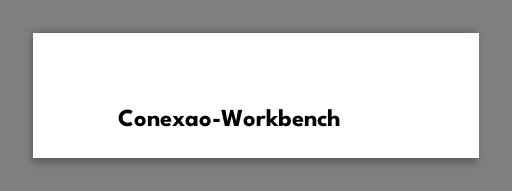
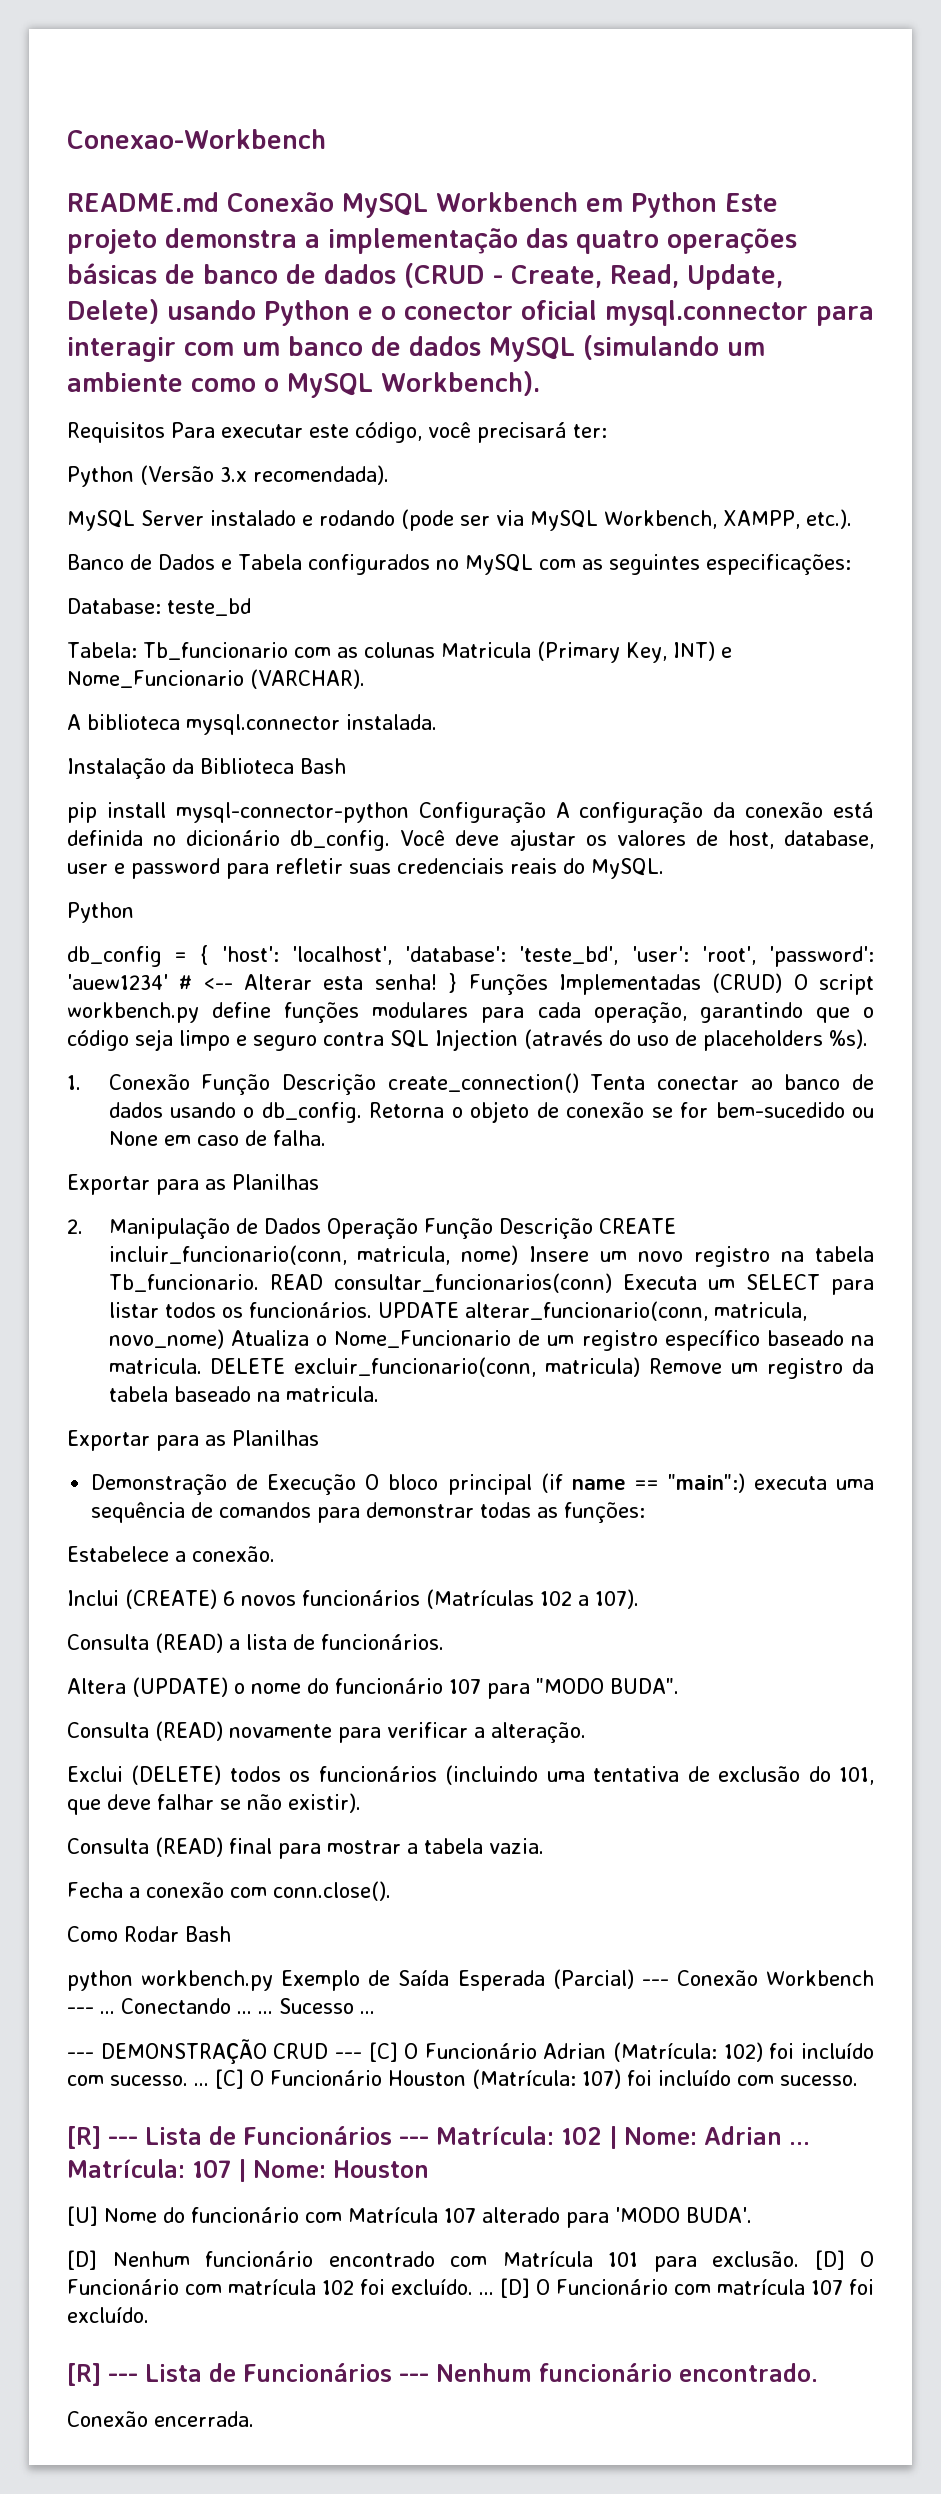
+ README.md Conexão MySQL Workbench em Python Este projeto demonstra a implementação das quatro operações básicas de banco de dados (CRUD - Create, Read, Update, Delete) usando Python e o conector oficial mysql.connector para interagir com um banco de dados MySQL (simulando um ambiente como o MySQL Workbench).
+ Requisitos Para executar este código, você precisará ter:
+ Python (Versão 3.x recomendada).
+ MySQL Server instalado e rodando (pode ser via MySQL Workbench, XAMPP, etc.).
+ Banco de Dados e Tabela configurados no MySQL com as seguintes especificações:
+ Database: teste_bd
+ Tabela: Tb_funcionario com as colunas Matricula (Primary Key, INT) e Nome_Funcionario (VARCHAR).
+ A biblioteca mysql.connector instalada.
+ Instalação da Biblioteca Bash
+ pip install mysql-connector-python Configuração A configuração da conexão está definida no dicionário db_config. Você deve ajustar os valores de host, database, user e password para refletir suas credenciais reais do MySQL.
+ Python
+ db_config = { 'host': 'localhost', 'database': 'teste_bd', 'user': 'root', 'password': 'auew1234' # <-- Alterar esta senha! } Funções Implementadas (CRUD) O script workbench.py define funções modulares para cada operação, garantindo que o código seja limpo e seguro contra SQL Injection (através do uso de placeholders %s).
+ 1. Conexão Função Descrição create_connection() Tenta conectar ao banco de dados usando o db_config. Retorna o objeto de conexão se for bem-sucedido ou None em caso de falha.
+ Exportar para as Planilhas
+ 2. Manipulação de Dados Operação Função Descrição CREATE incluir_funcionario(conn, matricula, nome) Insere um novo registro na tabela Tb_funcionario. READ consultar_funcionarios(conn) Executa um SELECT para listar todos os funcionários. UPDATE alterar_funcionario(conn, matricula, novo_nome) Atualiza o Nome_Funcionario de um registro específico baseado na matricula. DELETE excluir_funcionario(conn, matricula) Remove um registro da tabela baseado na matricula.
+ Exportar para as Planilhas
+ Demonstração de Execução O bloco principal (if name == "main":) executa uma sequência de comandos para demonstrar todas as funções:
+ Estabelece a conexão.
+ Inclui (CREATE) 6 novos funcionários (Matrículas 102 a 107).
+ Consulta (READ) a lista de funcionários.
+ Altera (UPDATE) o nome do funcionário 107 para "MODO BUDA".
+ Consulta (READ) novamente para verificar a alteração.
+ Exclui (DELETE) todos os funcionários (incluindo uma tentativa de exclusão do 101, que deve falhar se não existir).
+ Consulta (READ) final para mostrar a tabela vazia.
+ Fecha a conexão com conn.close().
+ Como Rodar Bash
+ python workbench.py Exemplo de Saída Esperada (Parcial) --- Conexão Workbench --- ... Conectando ... ... Sucesso ...
+ --- DEMONSTRAÇÃO CRUD --- [C] O Funcionário Adrian (Matrícula: 102) foi incluído com sucesso. ... [C] O Funcionário Houston (Matrícula: 107) foi incluído com sucesso.
+ [R] --- Lista de Funcionários --- Matrícula: 102 | Nome: Adrian ... Matrícula: 107 | Nome: Houston
+ [U] Nome do funcionário com Matrícula 107 alterado para 'MODO BUDA'.
+ [D] Nenhum funcionário encontrado com Matrícula 101 para exclusão. [D] O Funcionário com matrícula 102 foi excluído. ... [D] O Funcionário com matrícula 107 foi excluído.
+ [R] --- Lista de Funcionários --- Nenhum funcionário encontrado.
+ Conexão encerrada.

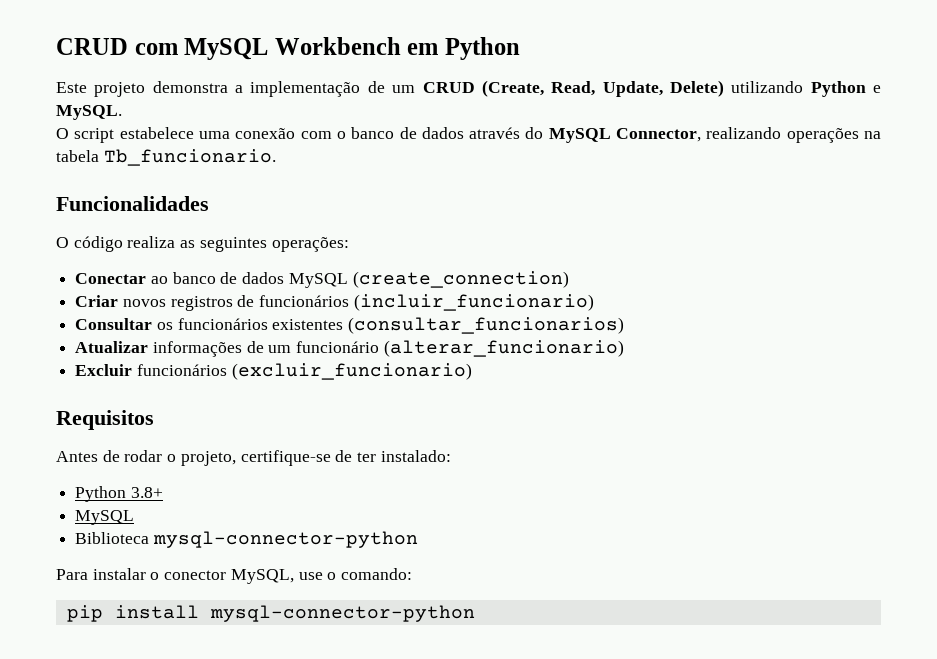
- Conexao-Workbench
- README.md Conexão MySQL Workbench em Python Este projeto demonstra a implementação das quatro operações básicas de banco de dados (CRUD - Create, Read, Update, Delete) usando Python e o conector oficial mysql.connector para interagir com um banco de dados MySQL (simulando um ambiente como o MySQL Workbench).
- Requisitos Para executar este código, você precisará ter:
- Python (Versão 3.x recomendada).
- MySQL Server instalado e rodando (pode ser via MySQL Workbench, XAMPP, etc.).
- Banco de Dados e Tabela configurados no MySQL com as seguintes especificações:
- Database: teste_bd
- Tabela: Tb_funcionario com as colunas Matricula (Primary Key, INT) e Nome_Funcionario (VARCHAR).
- A biblioteca mysql.connector instalada.
- Instalação da Biblioteca Bash
- pip install mysql-connector-python Configuração A configuração da conexão está definida no dicionário db_config. Você deve ajustar os valores de host, database, user e password para refletir suas credenciais reais do MySQL.
- Python
- db_config = { 'host': 'localhost', 'database': 'teste_bd', 'user': 'root', 'password': 'auew1234' # <-- Alterar esta senha! } Funções Implementadas (CRUD) O script workbench.py define funções modulares para cada operação, garantindo que o código seja limpo e seguro contra SQL Injection (através do uso de placeholders %s).
- 1. Conexão Função Descrição create_connection() Tenta conectar ao banco de dados usando o db_config. Retorna o objeto de conexão se for bem-sucedido ou None em caso de falha.
- Exportar para as Planilhas
- 2. Manipulação de Dados Operação Função Descrição CREATE incluir_funcionario(conn, matricula, nome) Insere um novo registro na tabela Tb_funcionario. READ consultar_funcionarios(conn) Executa um SELECT para listar todos os funcionários. UPDATE alterar_funcionario(conn, matricula, novo_nome) Atualiza o Nome_Funcionario de um registro específico baseado na matricula. DELETE excluir_funcionario(conn, matricula) Remove um registro da tabela baseado na matricula.
- Exportar para as Planilhas
- Demonstração de Execução O bloco principal (if name == "main":) executa uma sequência de comandos para demonstrar todas as funções:
- Estabelece a conexão.
- Inclui (CREATE) 6 novos funcionários (Matrículas 102 a 107).
- Consulta (READ) a lista de funcionários.
- Altera (UPDATE) o nome do funcionário 107 para "MODO BUDA".
- Consulta (READ) novamente para verificar a alteração.
- Exclui (DELETE) todos os funcionários (incluindo uma tentativa de exclusão do 101, que deve falhar se não existir).
- Consulta (READ) final para mostrar a tabela vazia.
- Fecha a conexão com conn.close().
- Como Rodar Bash
- python workbench.py Exemplo de Saída Esperada (Parcial) --- Conexão Workbench --- ... Conectando ... ... Sucesso ...
- --- DEMONSTRAÇÃO CRUD --- [C] O Funcionário Adrian (Matrícula: 102) foi incluído com sucesso. ... [C] O Funcionário Houston (Matrícula: 107) foi incluído com sucesso.
- [R] --- Lista de Funcionários --- Matrícula: 102 | Nome: Adrian ... Matrícula: 107 | Nome: Houston
- [U] Nome do funcionário com Matrícula 107 alterado para 'MODO BUDA'.
- [D] Nenhum funcionário encontrado com Matrícula 101 para exclusão. [D] O Funcionário com matrícula 102 foi excluído. ... [D] O Funcionário com matrícula 107 foi excluído.
- [R] --- Lista de Funcionários --- Nenhum funcionário encontrado.
- Conexão encerrada.
+ CRUD com MySQL Workbench em Python
+ Este projeto demonstra a implementação de um CRUD (Create, Read, Update, Delete) utilizando Python e MySQL.
+ O script estabelece uma conexão com o banco de dados através do MySQL Connector, realizando operações na tabela Tb_funcionario.
+ Funcionalidades
+ O código realiza as seguintes operações:
+ Conectar ao banco de dados MySQL (create_connection)
+ Criar novos registros de funcionários (incluir_funcionario)
+ Consultar os funcionários existentes (consultar_funcionarios)
+ Atualizar informações de um funcionário (alterar_funcionario)
+ Excluir funcionários (excluir_funcionario)
+ Requisitos
+ Antes de rodar o projeto, certifique-se de ter instalado:
+ Python 3.8+
+ MySQL
+ Biblioteca mysql-connector-python
+ Para instalar o conector MySQL, use o comando:
+ pip install mysql-connector-python

